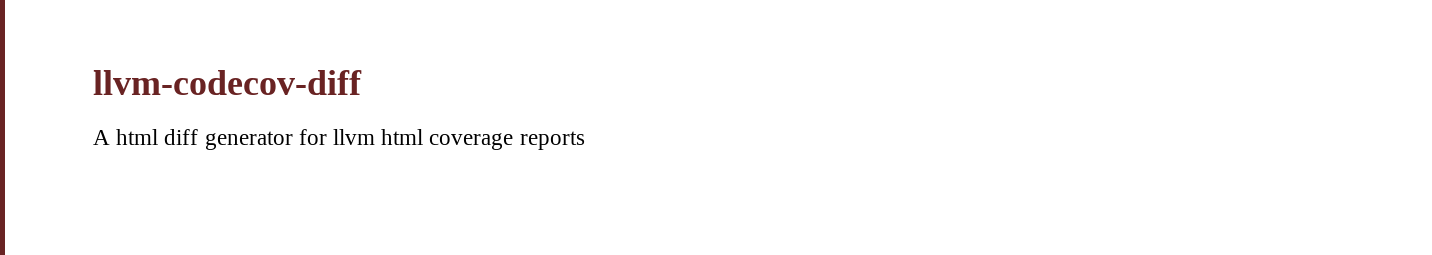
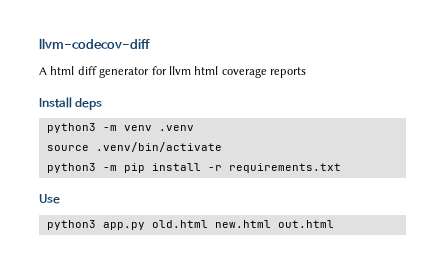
+ Install deps
+ python3 -m venv .venv
+ source .venv/bin/activate
+ python3 -m pip install -r requirements.txt
+ Use
+ python3 app.py old.html new.html out.html

